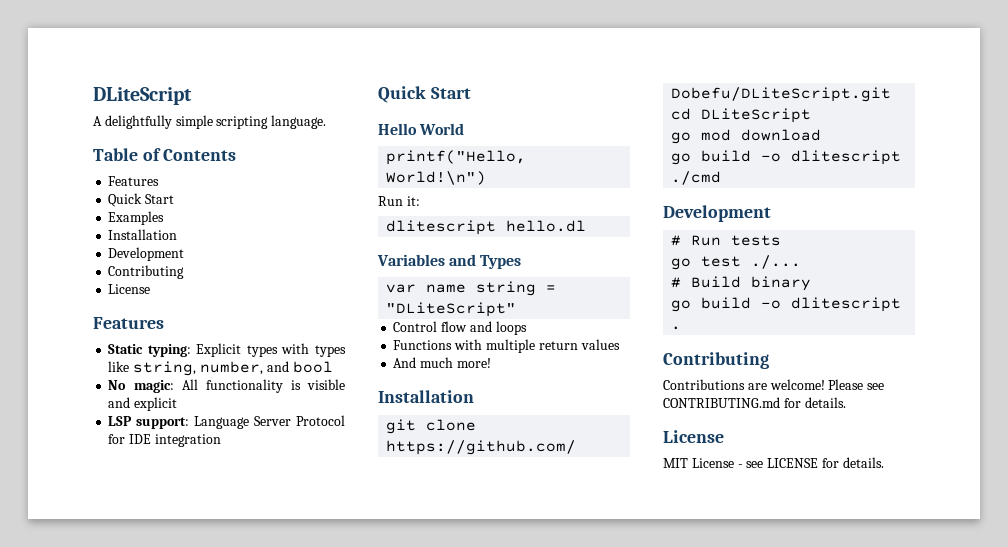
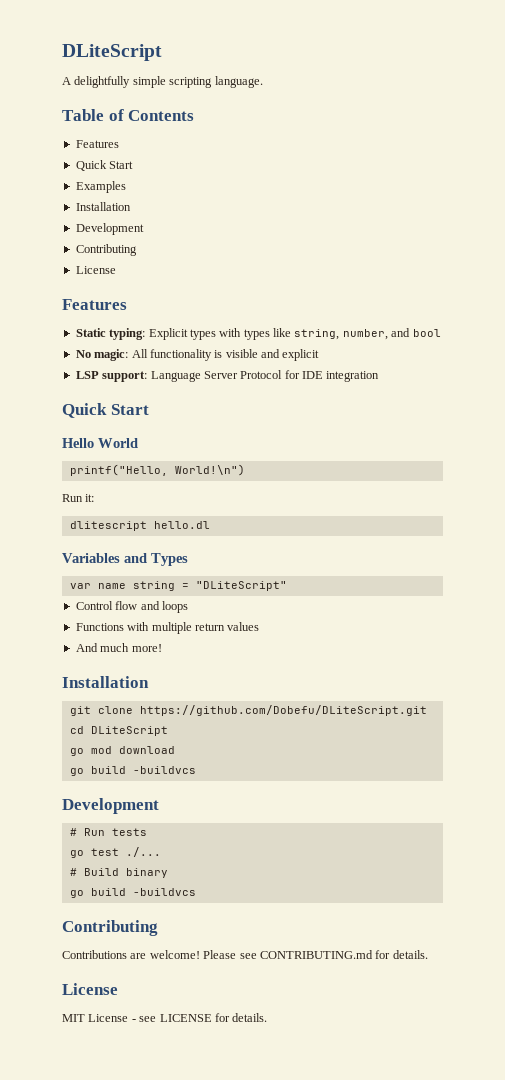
  go mod download
- go build -o dlitescript ./cmd
+ go build -buildvcs
  # Build binary
- go build -o dlitescript .
+ go build -buildvcs

